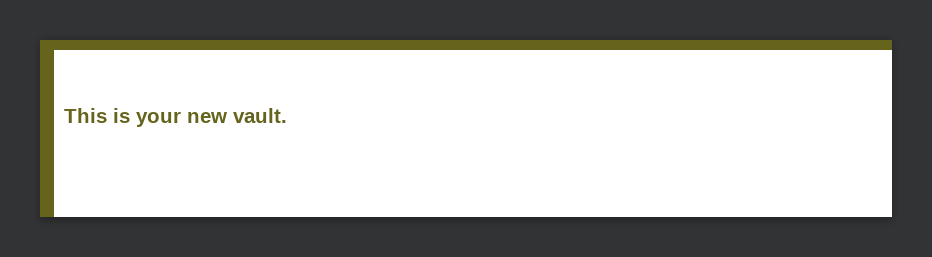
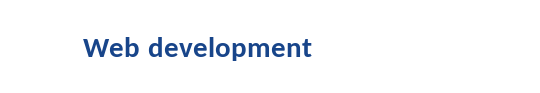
- This is your new vault.
+ Web development

